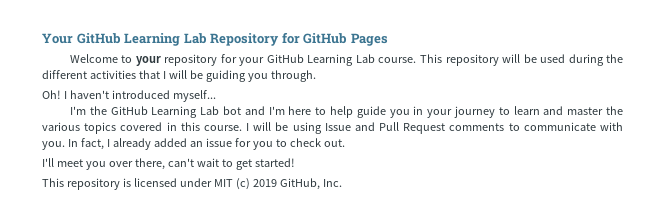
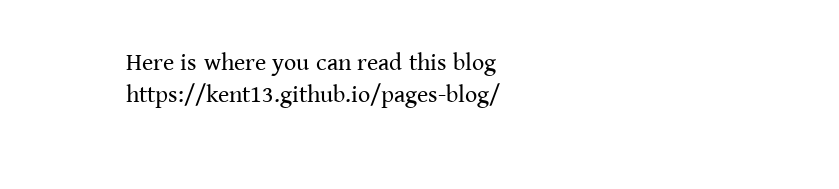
- Your GitHub Learning Lab Repository for GitHub Pages
- Welcome to your repository for your GitHub Learning Lab course. This repository will be used during the different activities that I will be guiding you through.
- Oh! I haven't introduced myself...
- I'm the GitHub Learning Lab bot and I'm here to help guide you in your journey to learn and master the various topics covered in this course. I will be using Issue and Pull Request comments to communicate with you. In fact, I already added an issue for you to check out.
- I'll meet you over there, can't wait to get started!
- This repository is licensed under MIT (c) 2019 GitHub, Inc.
+ Here is where you can read this blog https://kent13.github.io/pages-blog/

